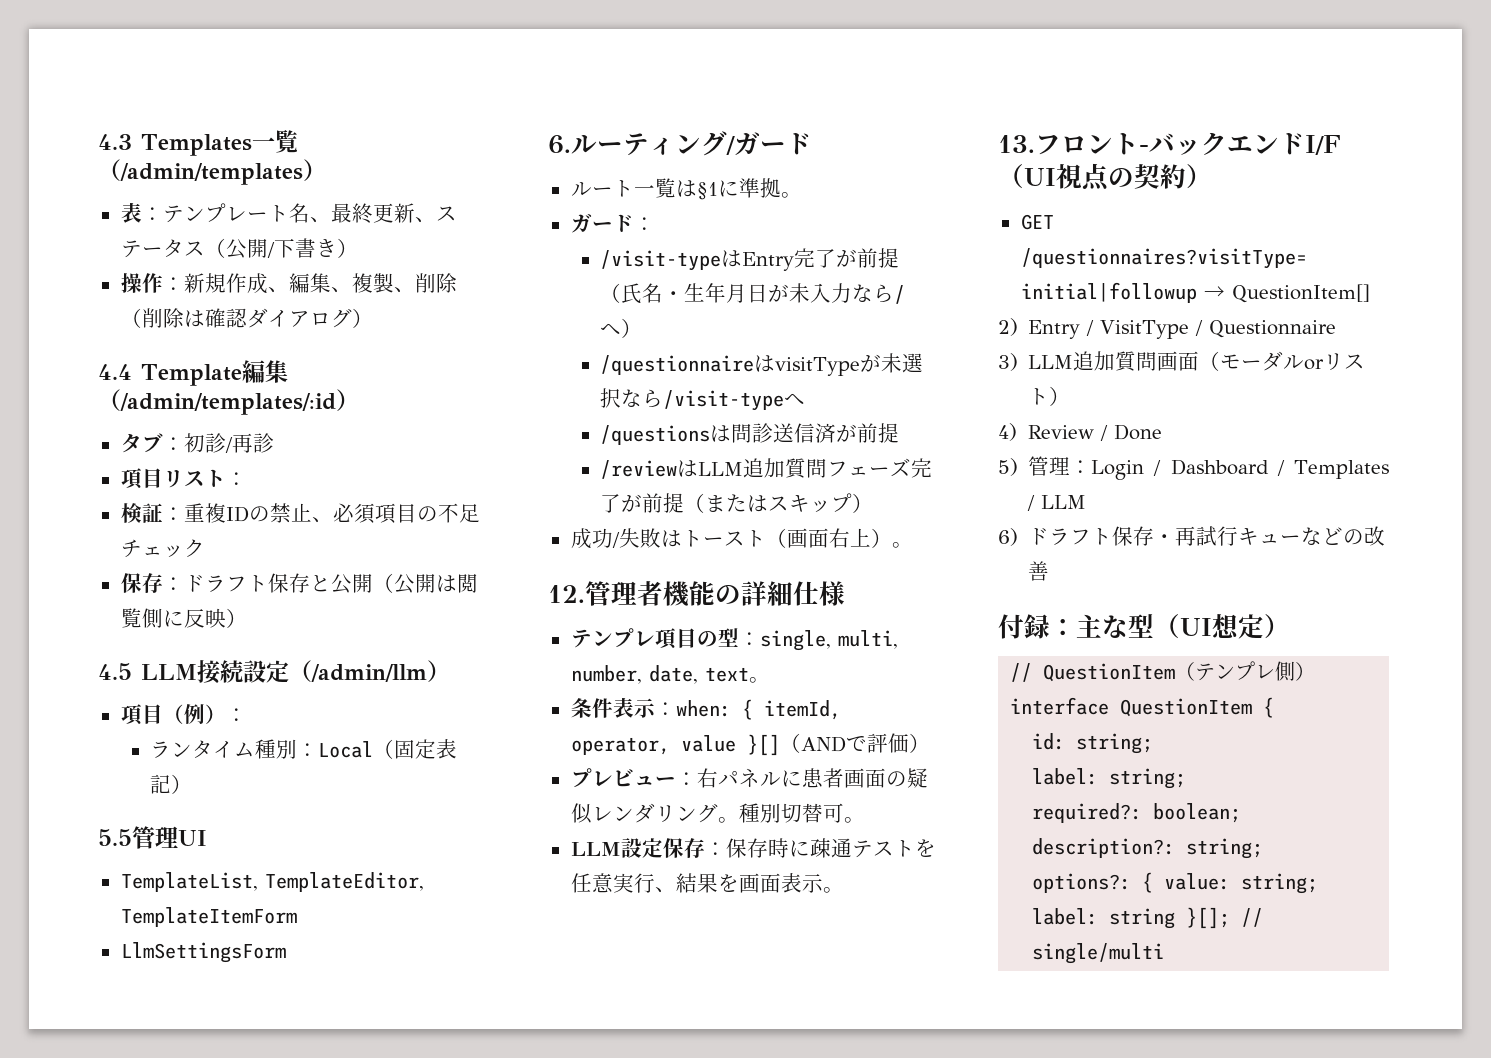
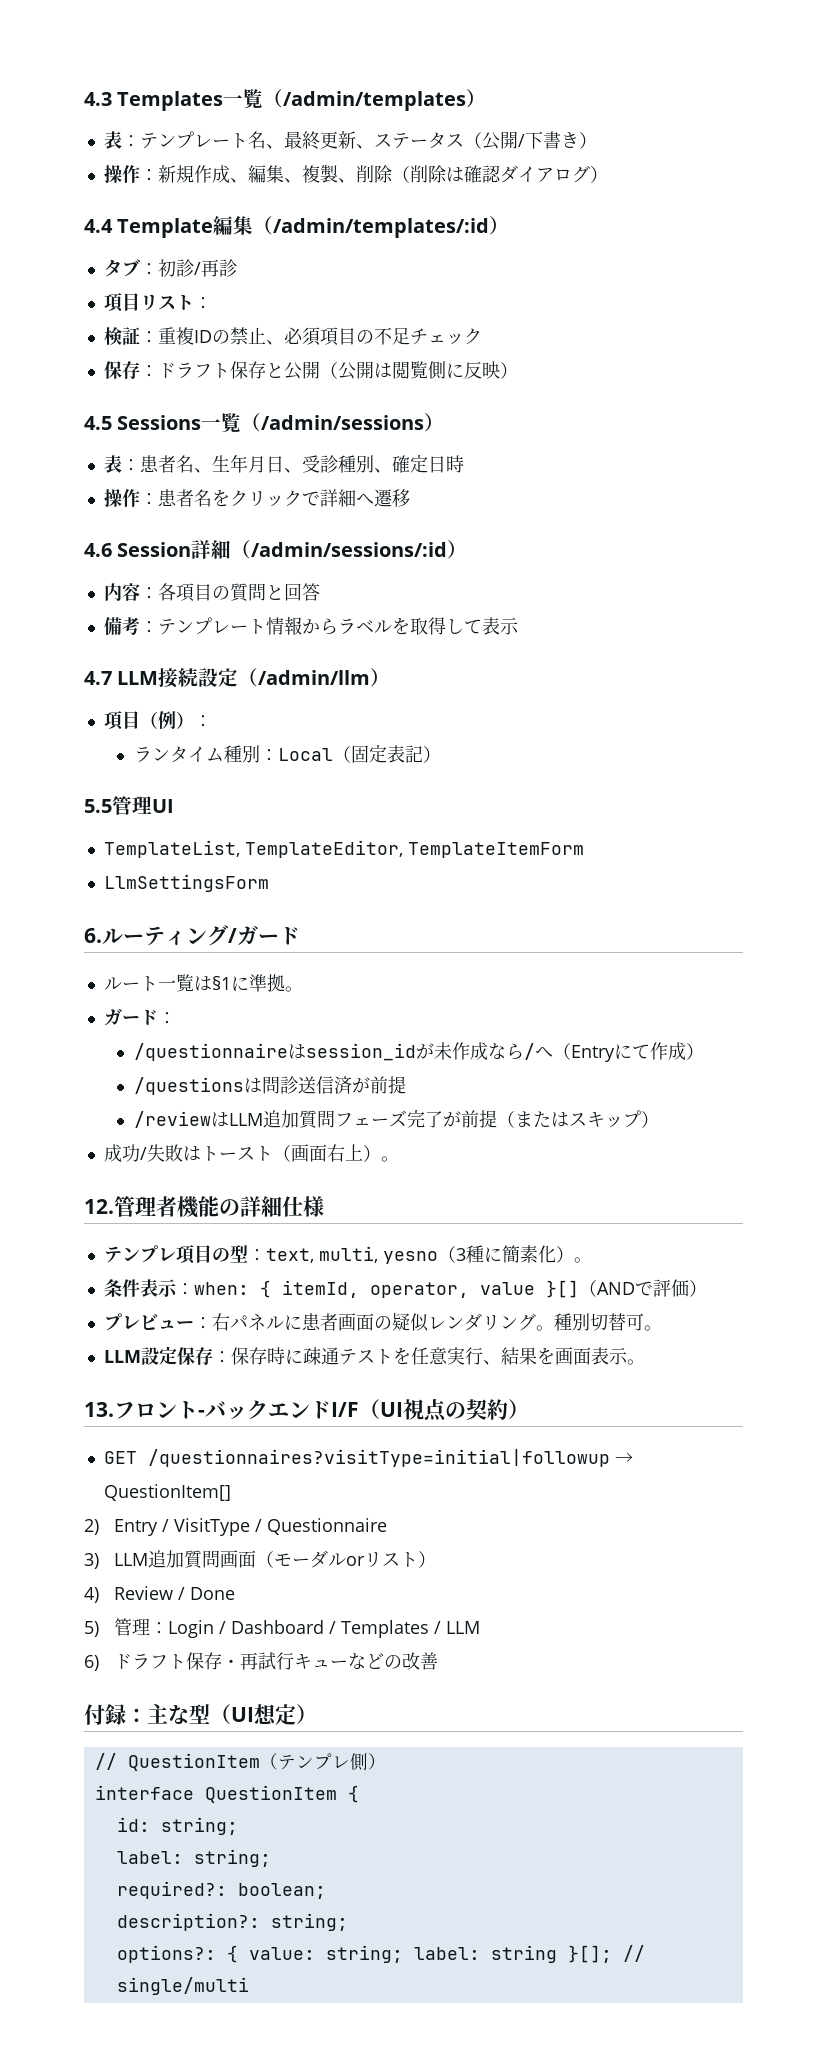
- 4.5 LLM接続設定（/admin/llm）
+ 4.5 Sessions一覧（/admin/sessions）
+ 表：患者名、生年月日、受診種別、確定日時
+ 操作：患者名をクリックで詳細へ遷移
+ 4.6 Session詳細（/admin/sessions/:id）
+ 内容：各項目の質問と回答
+ 備考：テンプレート情報からラベルを取得して表示
+ 4.7 LLM接続設定（/admin/llm）
- /visit-typeはEntry完了が前提（氏名・生年月日が未入力なら/へ）
- /questionnaireはvisitTypeが未選択なら/visit-typeへ
+ /questionnaireはsession_idが未作成なら/へ（Entryにて作成）
- テンプレ項目の型：single, multi, number, date, text。
+ テンプレ項目の型：text, multi, yesno（3種に簡素化）。

